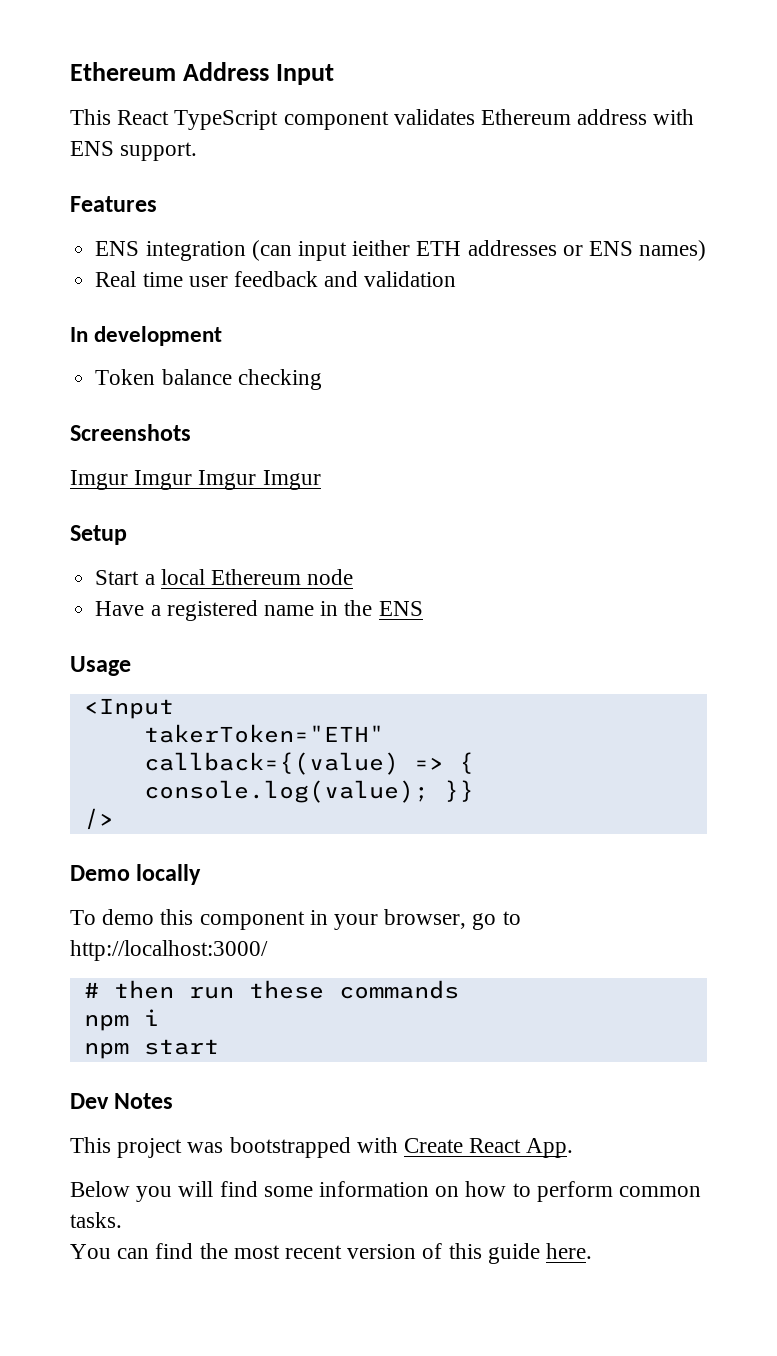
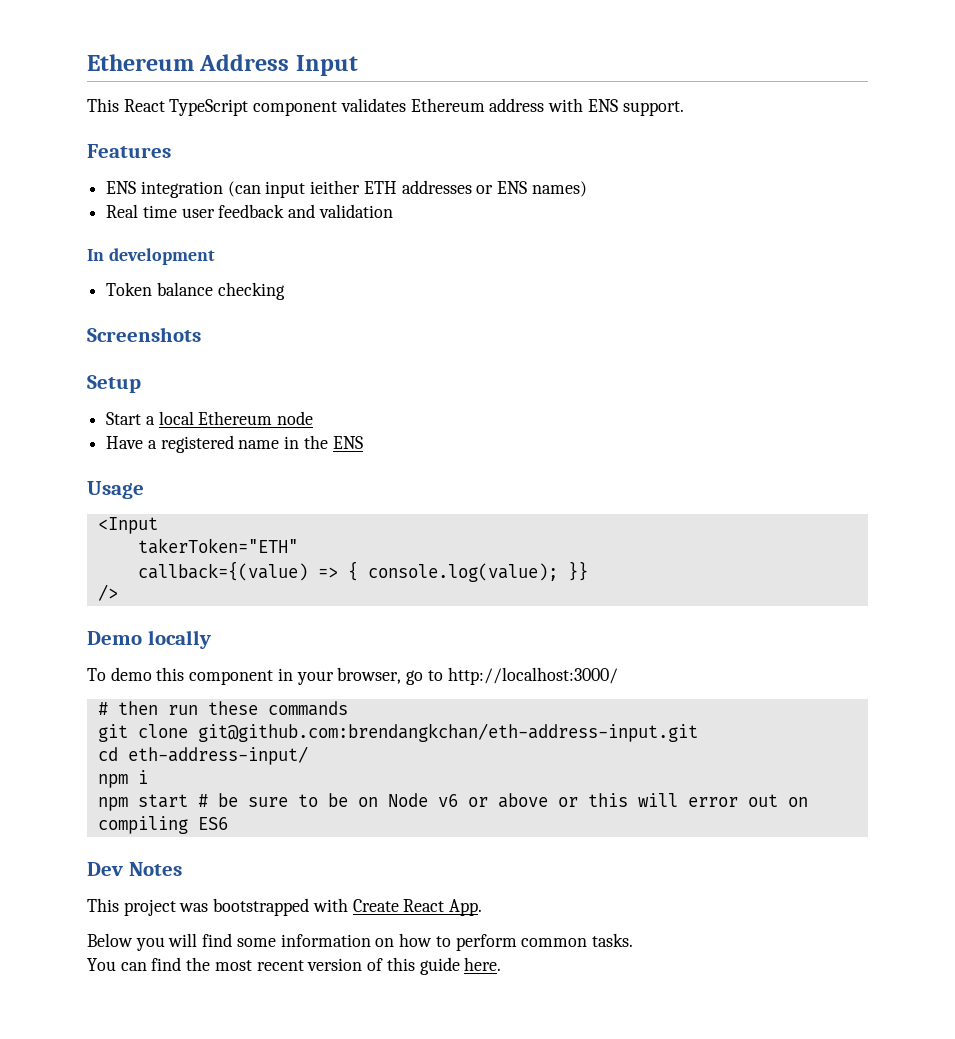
- Imgur Imgur Imgur Imgur
+ git clone git@github.com:brendangkchan/eth-address-input.git
+ cd eth-address-input/
- npm start
+ npm start # be sure to be on Node v6 or above or this will error out on compiling ES6

